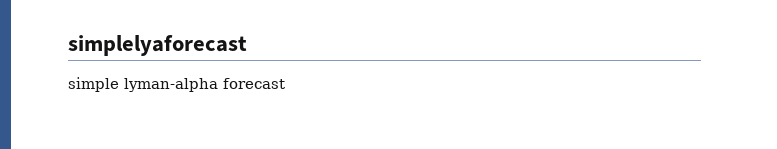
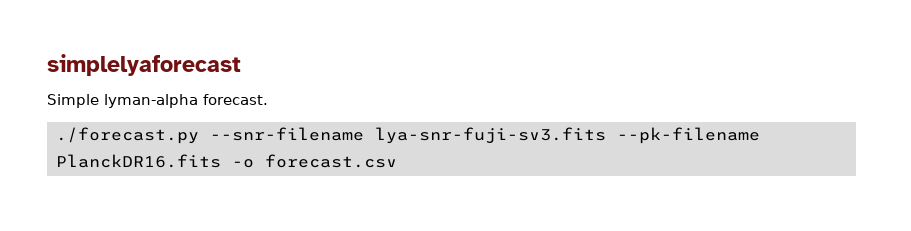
- simple lyman-alpha forecast
+ Simple lyman-alpha forecast.
+ ./forecast.py --snr-filename lya-snr-fuji-sv3.fits --pk-filename PlanckDR16.fits -o forecast.csv

